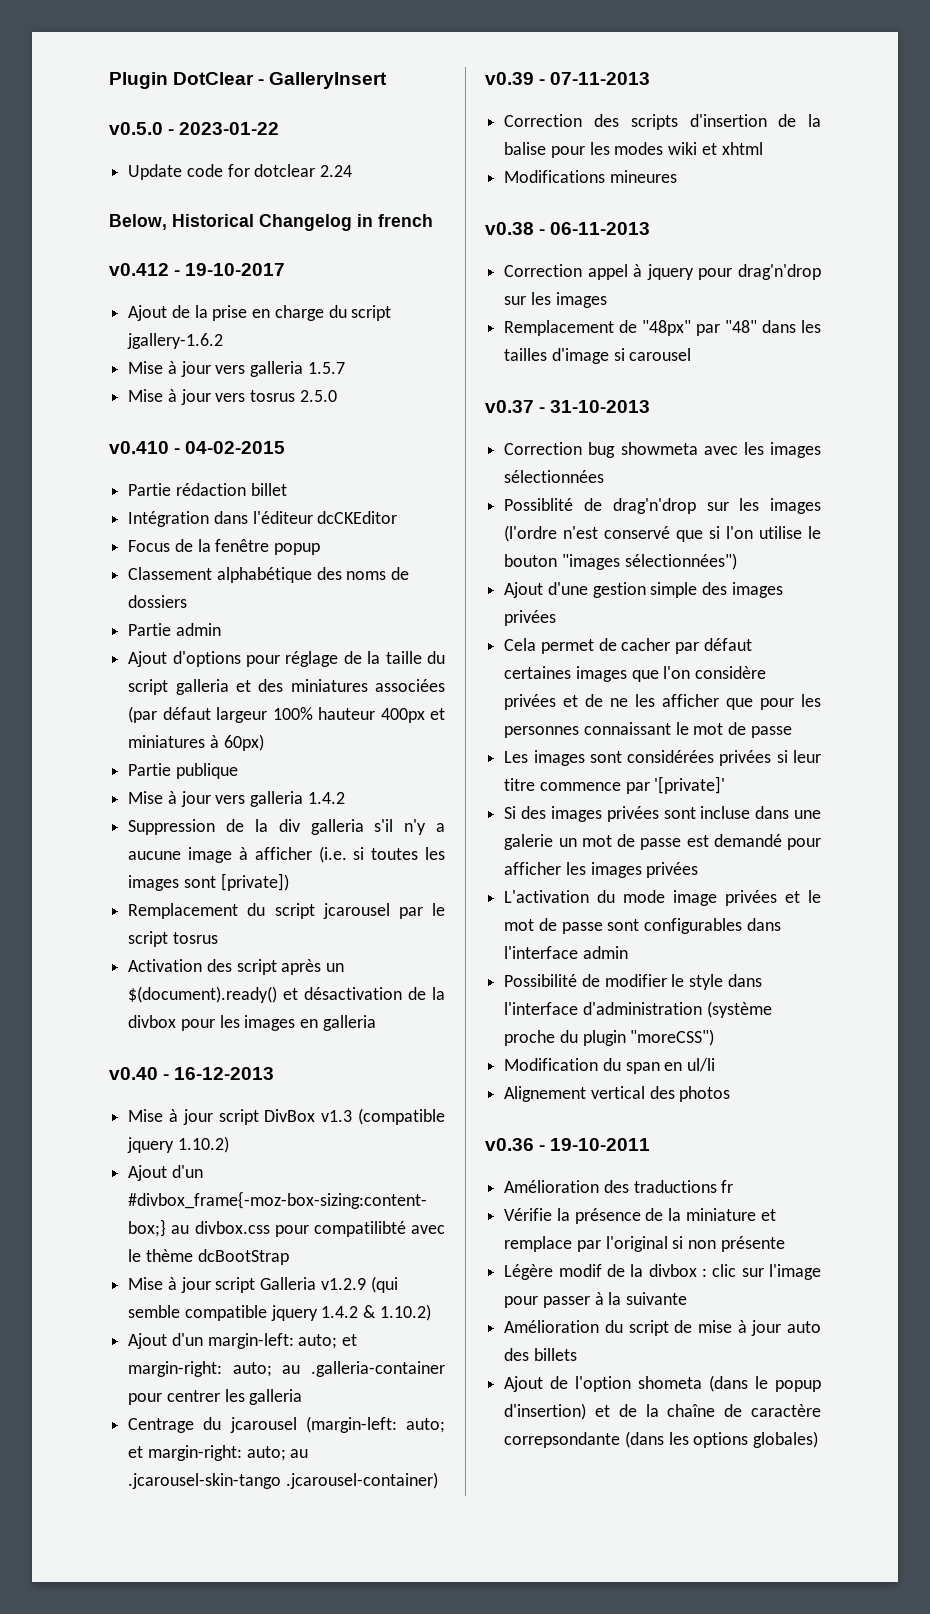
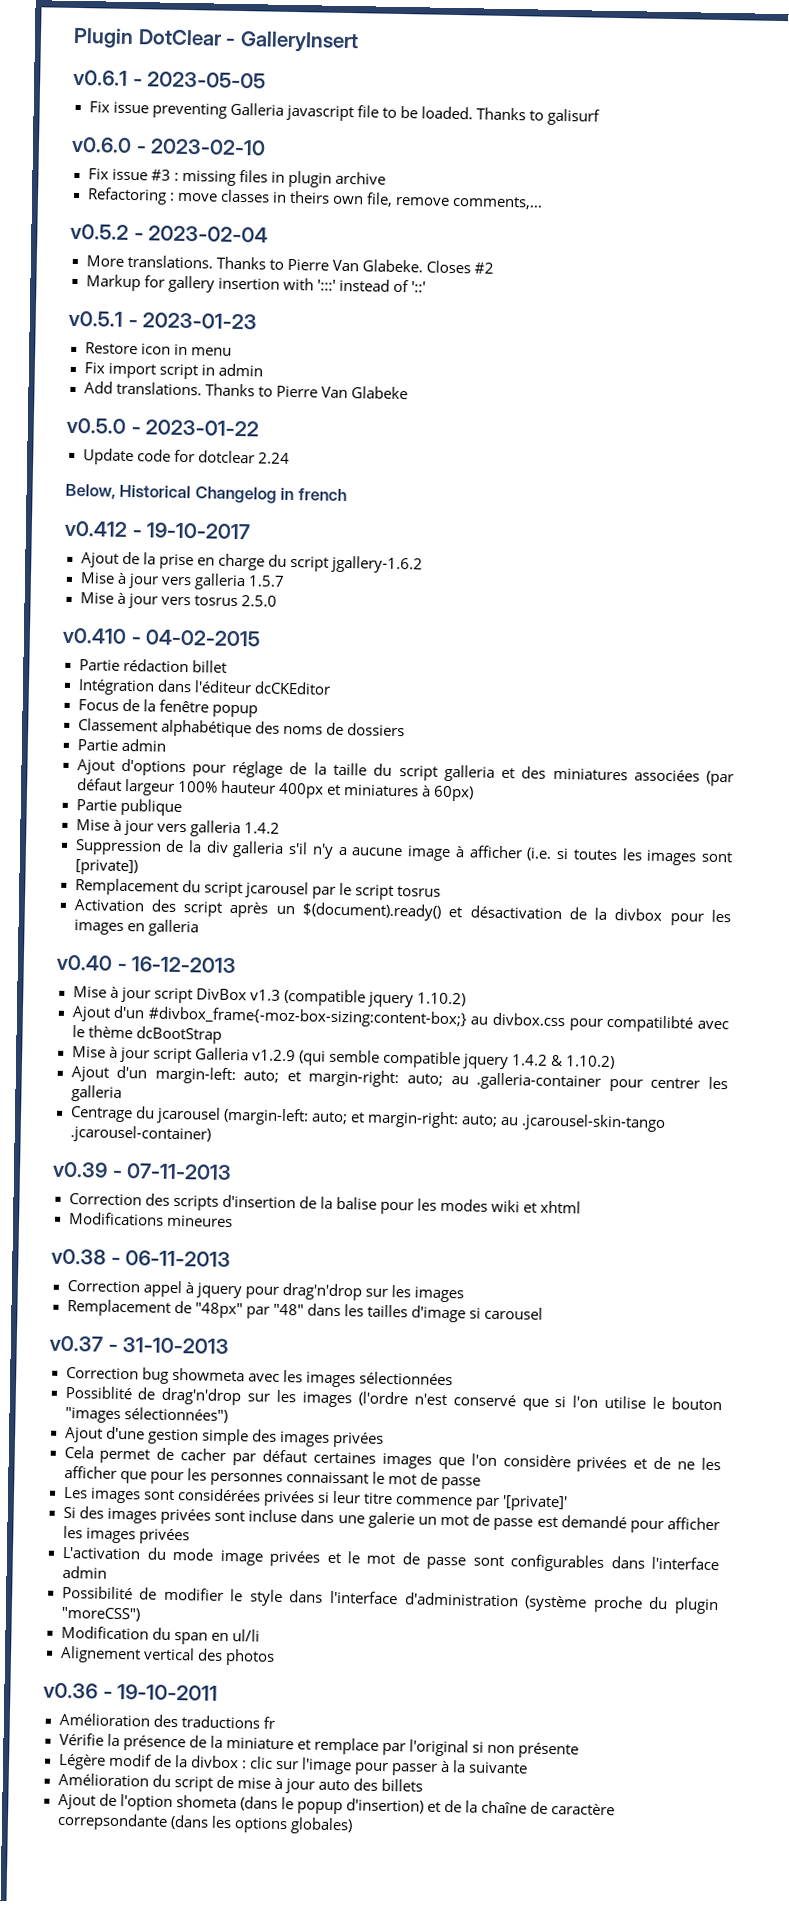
+ v0.6.1 - 2023-05-05
+ Fix issue preventing Galleria javascript file to be loaded. Thanks to galisurf
+ v0.6.0 - 2023-02-10
+ Fix issue #3 : missing files in plugin archive
+ Refactoring : move classes in theirs own file, remove comments,...
+ v0.5.2 - 2023-02-04
+ More translations. Thanks to Pierre Van Glabeke. Closes #2
+ Markup for gallery insertion with ':::' instead of '::'
+ v0.5.1 - 2023-01-23
+ Restore icon in menu
+ Fix import script in admin
+ Add translations. Thanks to Pierre Van Glabeke

